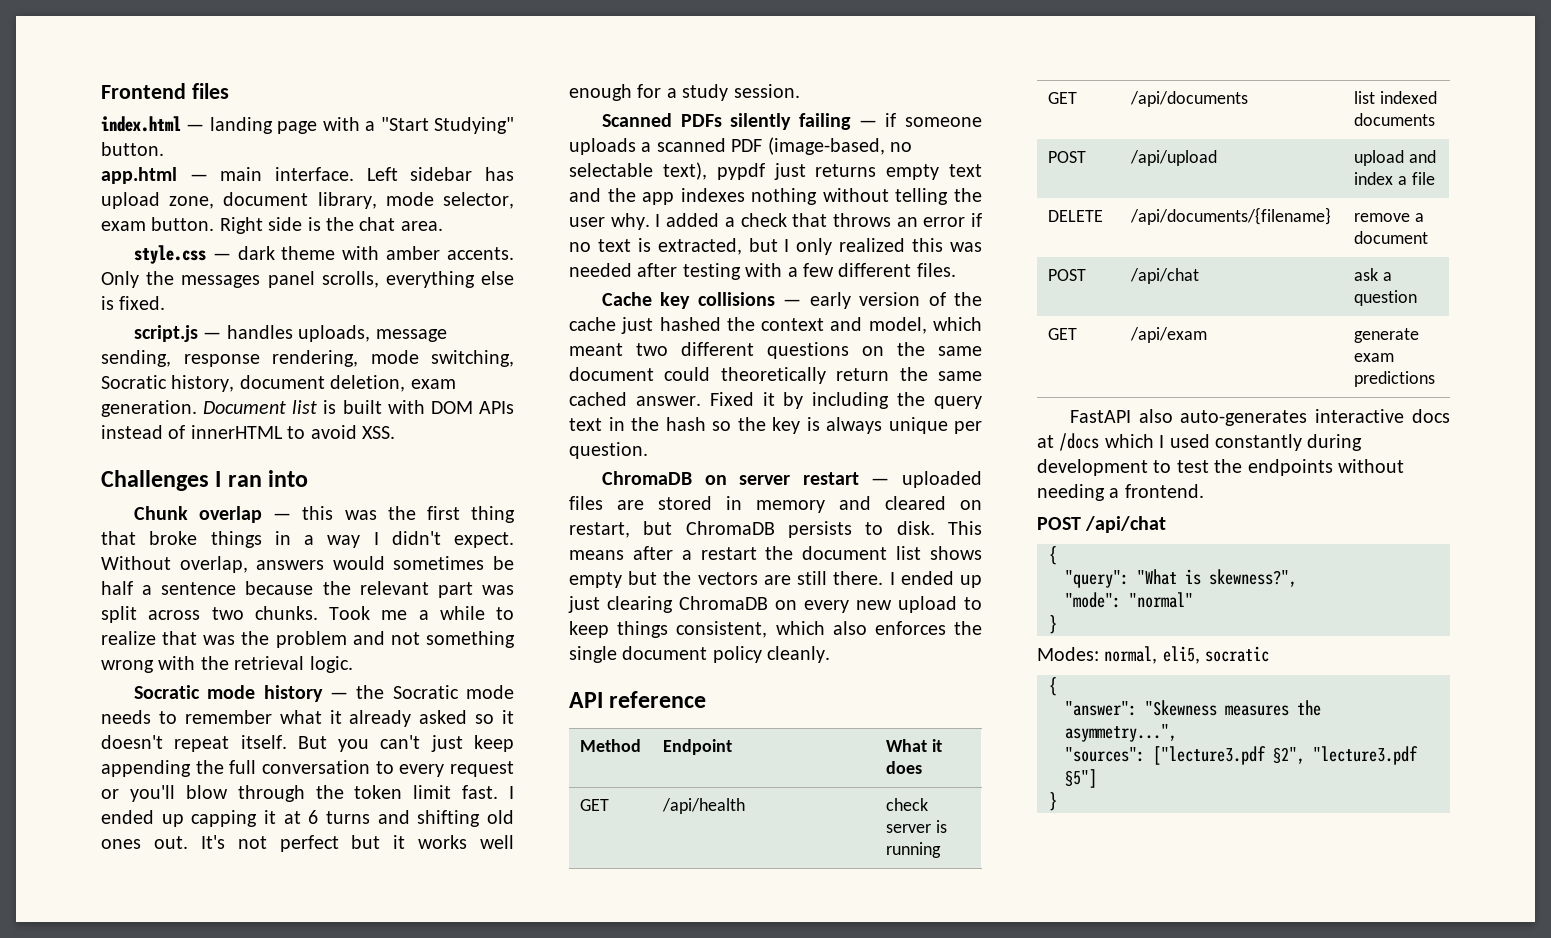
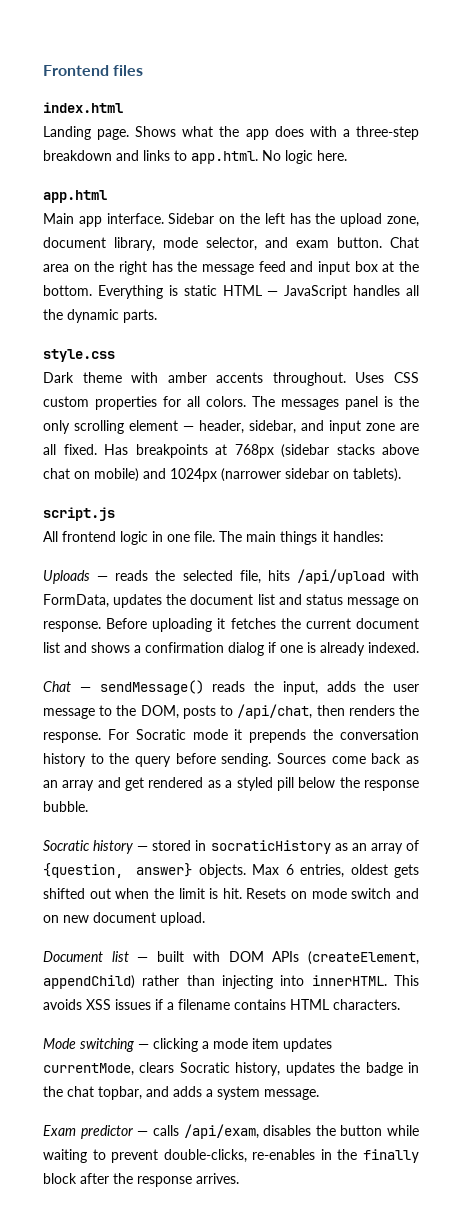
- index.html — landing page with a "Start Studying" button.
- app.html — main interface. Left sidebar has upload zone, document library, mode selector, exam button.
+ index.html
+ Landing page. Shows what the app does with a three-step breakdown and links to app.html. No logic here.
+ app.html
+ Main app interface. Sidebar on the left has the upload zone, document library, mode selector, and exam button.
- Right side is the chat area.
+ Chat area on the right has the message feed and input box at the bottom. Everything is static HTML — JavaScript handles all the dynamic parts.
- style.css — dark theme with amber accents. Only the messages panel scrolls, everything else is fixed.
- script.js — handles uploads, message sending, response rendering, mode switching, Socratic history, document deletion, exam generation. Document list is built with DOM APIs instead of innerHTML to avoid XSS.
- Challenges I ran into
- Chunk overlap — this was the first thing that broke things in a way I didn't expect. Without overlap, answers would sometimes be half a sentence because the relevant part was split across two chunks. Took me a while to realize that was the problem and not something wrong with the retrieval logic.
- Socratic mode history — the Socratic mode needs to remember what it already asked so it doesn't repeat itself. But you can't just keep appending the full conversation to every request or you'll blow through the token limit fast. I ended up capping it at 6 turns and shifting old ones out. It's not perfect but it works well enough for a study session.
- Scanned PDFs silently failing — if someone uploads a scanned PDF (image-based, no selectable text), pypdf just returns empty text and the app indexes nothing without telling the user why. I added a check that throws an error if no text is extracted, but I only realized this was needed after testing with a few different files.
- Cache key collisions — early version of the cache just hashed the context and model, which meant two different questions on the same document could theoretically return the same cached answer. Fixed it by including the query text in the hash so the key is always unique per question.
- ChromaDB on server restart — uploaded files are stored in memory and cleared on restart, but ChromaDB persists to disk. This means after a restart the document list shows empty but the vectors are still there. I ended up just clearing ChromaDB on every new upload to keep things consistent, which also enforces the single document policy cleanly.
- API reference
- Method | Endpoint | What it does
- GET | /api/health | check server is running
- GET | /api/documents | list indexed documents
- POST | /api/upload | upload and index a file
- DELETE | /api/documents/{filename} | remove a document
- POST | /api/chat | ask a question
- GET | /api/exam | generate exam predictions
- FastAPI also auto-generates interactive docs at /docs which I used constantly during development to test the endpoints without needing a frontend.
- POST /api/chat
- {
- "query": "What is skewness?",
- "mode": "normal"
- }
- Modes: normal, eli5, socratic
- {
- "answer": "Skewness measures the asymmetry...",
- "sources": ["lecture3.pdf §2", "lecture3.pdf §5"]
- }
+ style.css
+ Dark theme with amber accents throughout. Uses CSS custom properties for all colors. The messages panel is the only scrolling element — header, sidebar, and input zone are all fixed. Has breakpoints at 768px (sidebar stacks above chat on mobile) and 1024px (narrower sidebar on tablets).
+ script.js
+ All frontend logic in one file. The main things it handles:
+ Uploads — reads the selected file, hits /api/upload with FormData, updates the document list and status message on response. Before uploading it fetches the current document list and shows a confirmation dialog if one is already indexed.
+ Chat — sendMessage() reads the input, adds the user message to the DOM, posts to /api/chat, then renders the response. For Socratic mode it prepends the conversation history to the query before sending. Sources come back as an array and get rendered as a styled pill below the response bubble.
+ Socratic history — stored in socraticHistory as an array of {question, answer} objects. Max 6 entries, oldest gets shifted out when the limit is hit. Resets on mode switch and on new document upload.
+ Document list — built with DOM APIs (createElement, appendChild) rather than injecting into innerHTML. This avoids XSS issues if a filename contains HTML characters.
+ Mode switching — clicking a mode item updates currentMode, clears Socratic history, updates the badge in the chat topbar, and adds a system message.
+ Exam predictor — calls /api/exam, disables the button while waiting to prevent double-clicks, re-enables in the finally block after the response arrives.

